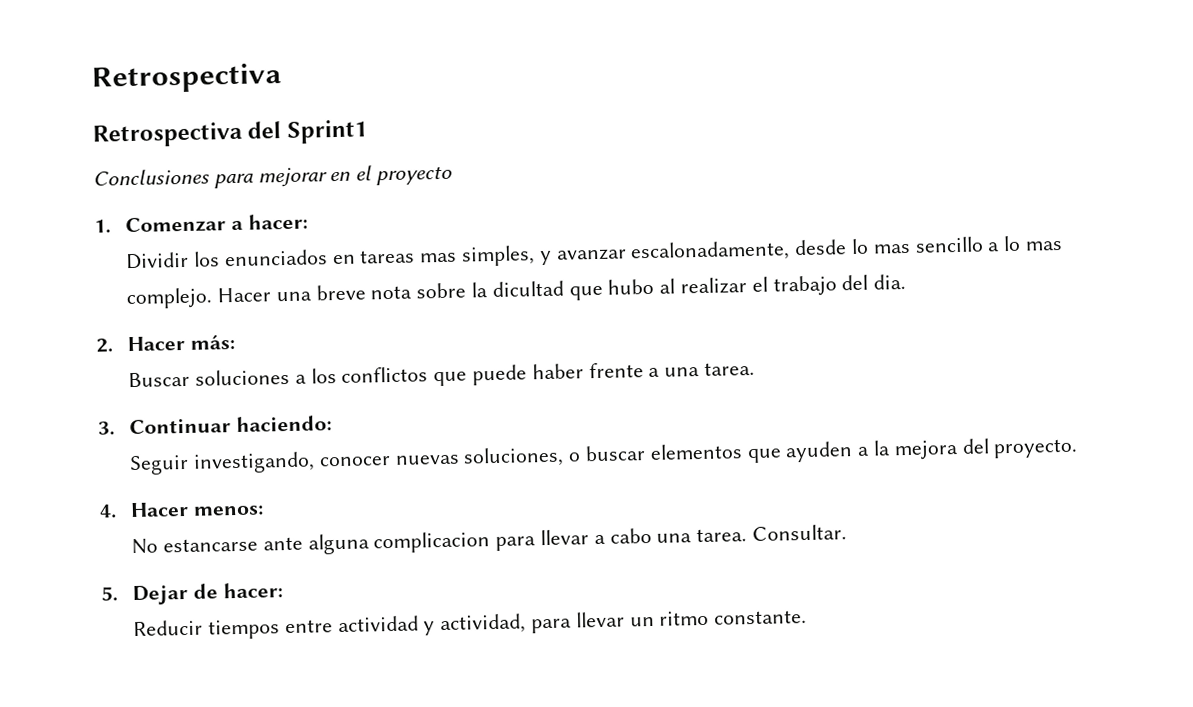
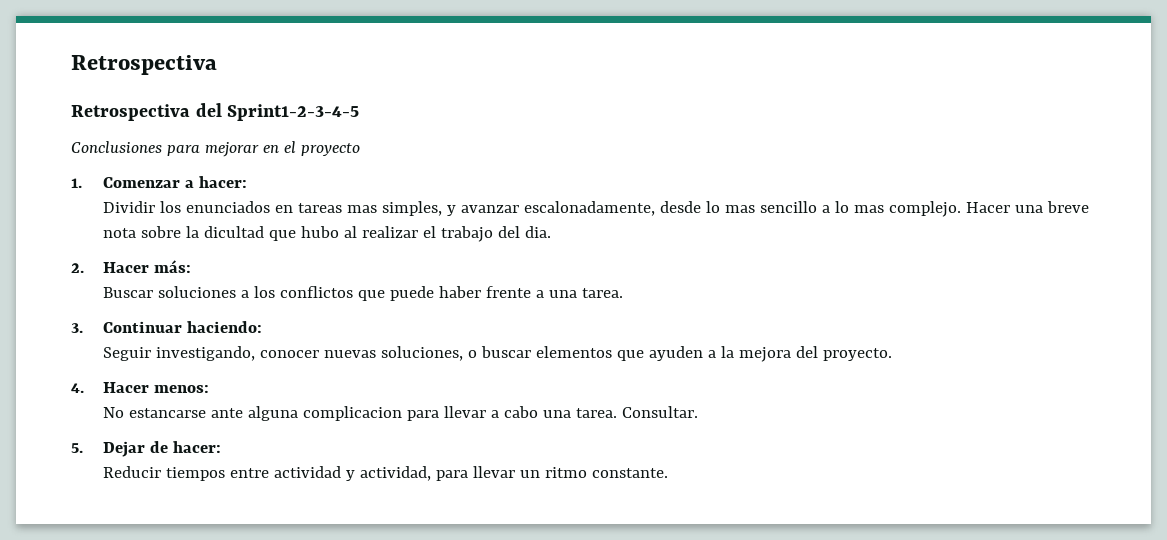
- Retrospectiva del Sprint1
+ Retrospectiva del Sprint1-2-3-4-5

